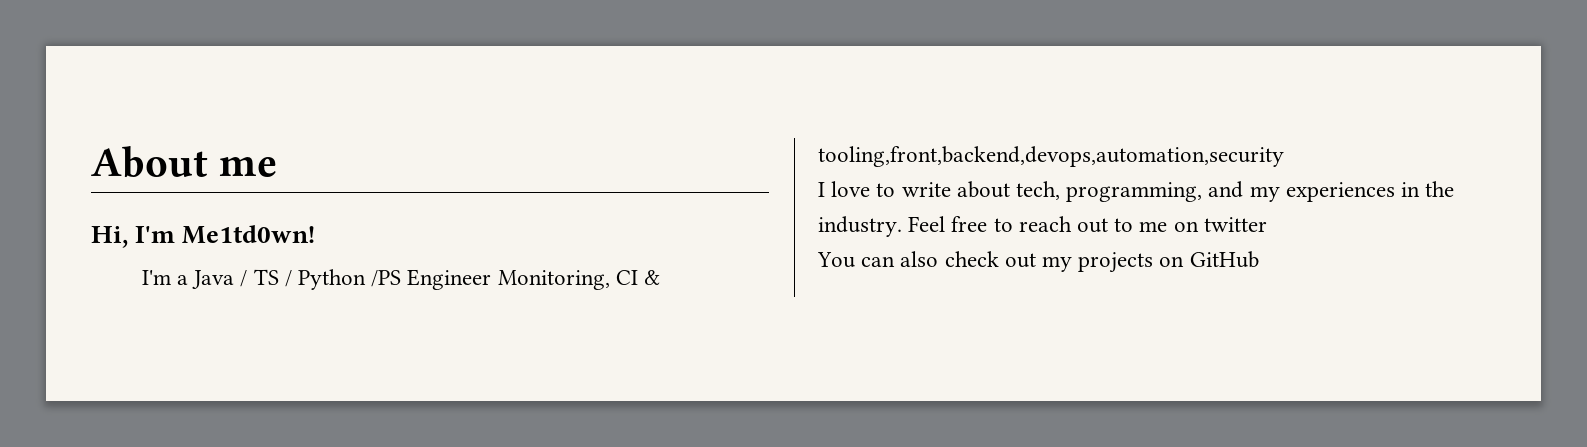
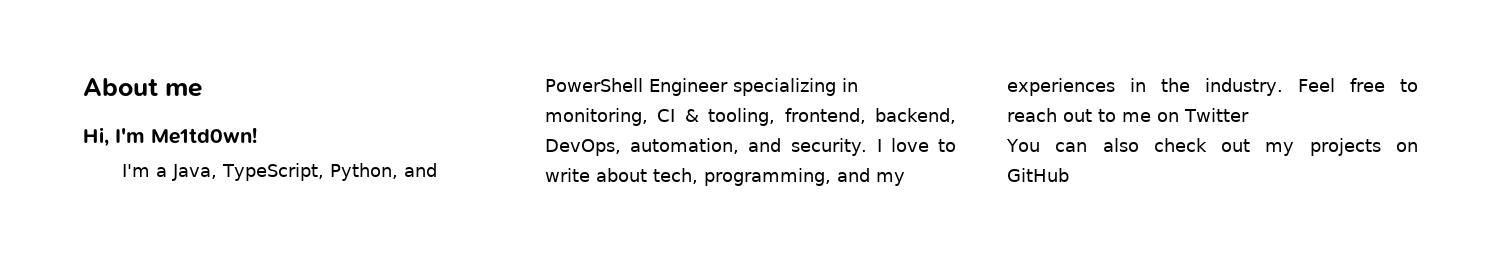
- I'm a Java / TS / Python /PS Engineer Monitoring, CI & tooling,front,backend,devops,automation,security
- I love to write about tech, programming, and my experiences in the industry.
+ I'm a Java, TypeScript, Python, and PowerShell Engineer specializing in monitoring, CI & tooling, frontend, backend, DevOps, automation, and security. I love to write about tech, programming, and my experiences in the industry.
- Feel free to reach out to me on twitter
+ Feel free to reach out to me on Twitter

